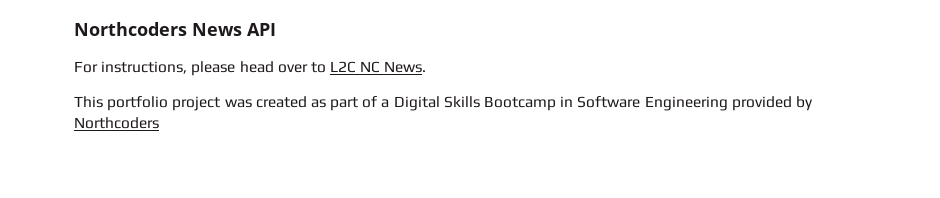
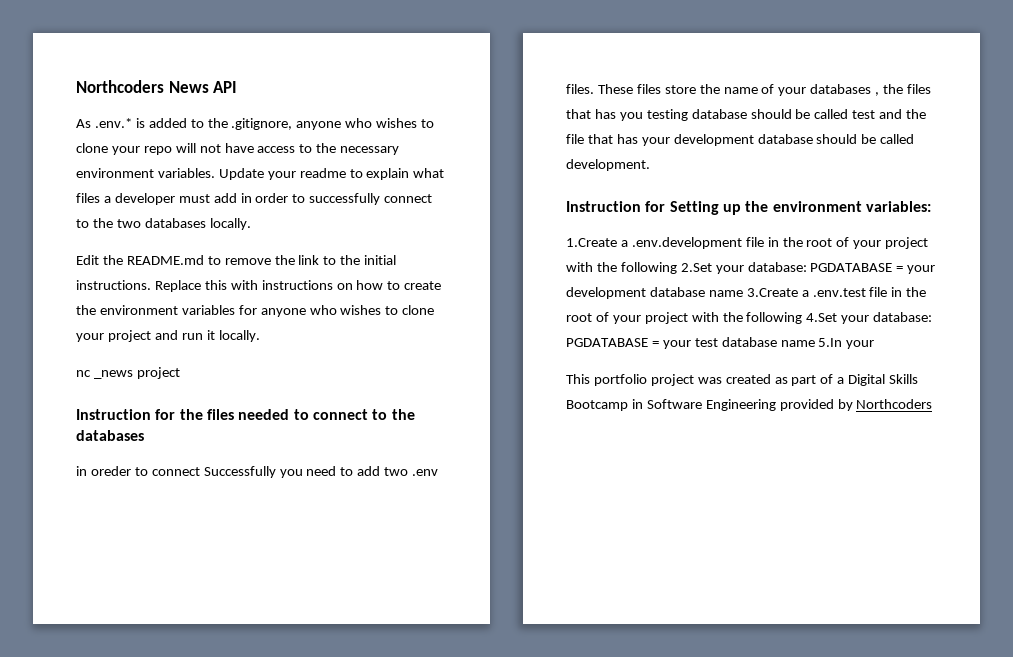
- For instructions, please head over to L2C NC News.
+ As .env.* is added to the .gitignore, anyone who wishes to clone your repo will not have access to the necessary environment variables. Update your readme to explain what files a developer must add in order to successfully connect to the two databases locally.
+ Edit the README.md to remove the link to the initial instructions. Replace this with instructions on how to create the environment variables for anyone who wishes to clone your project and run it locally.
+ nc _news project
+ Instruction for the files needed to connect to the databases
+ in oreder to connect Successfully you need to add two .env files. These files store the name of your databases , the files that has you testing database should be called test and the file that has your development database should be called development.
+ Instruction for Setting up the environment variables:
+ 1.Create a .env.development file in the root of your project with the following 2.Set your database: PGDATABASE = your development database name 3.Create a .env.test file in the root of your project with the following 4.Set your database: PGDATABASE = your test database name 5.In your

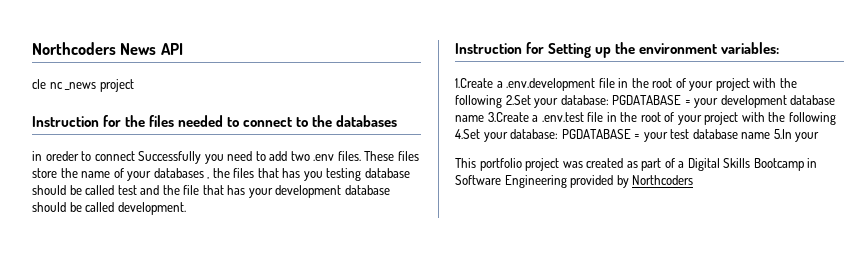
- As .env.* is added to the .gitignore, anyone who wishes to clone your repo will not have access to the necessary environment variables. Update your readme to explain what files a developer must add in order to successfully connect to the two databases locally.
- Edit the README.md to remove the link to the initial instructions. Replace this with instructions on how to create the environment variables for anyone who wishes to clone your project and run it locally.
- nc _news project
+ cle nc _news project

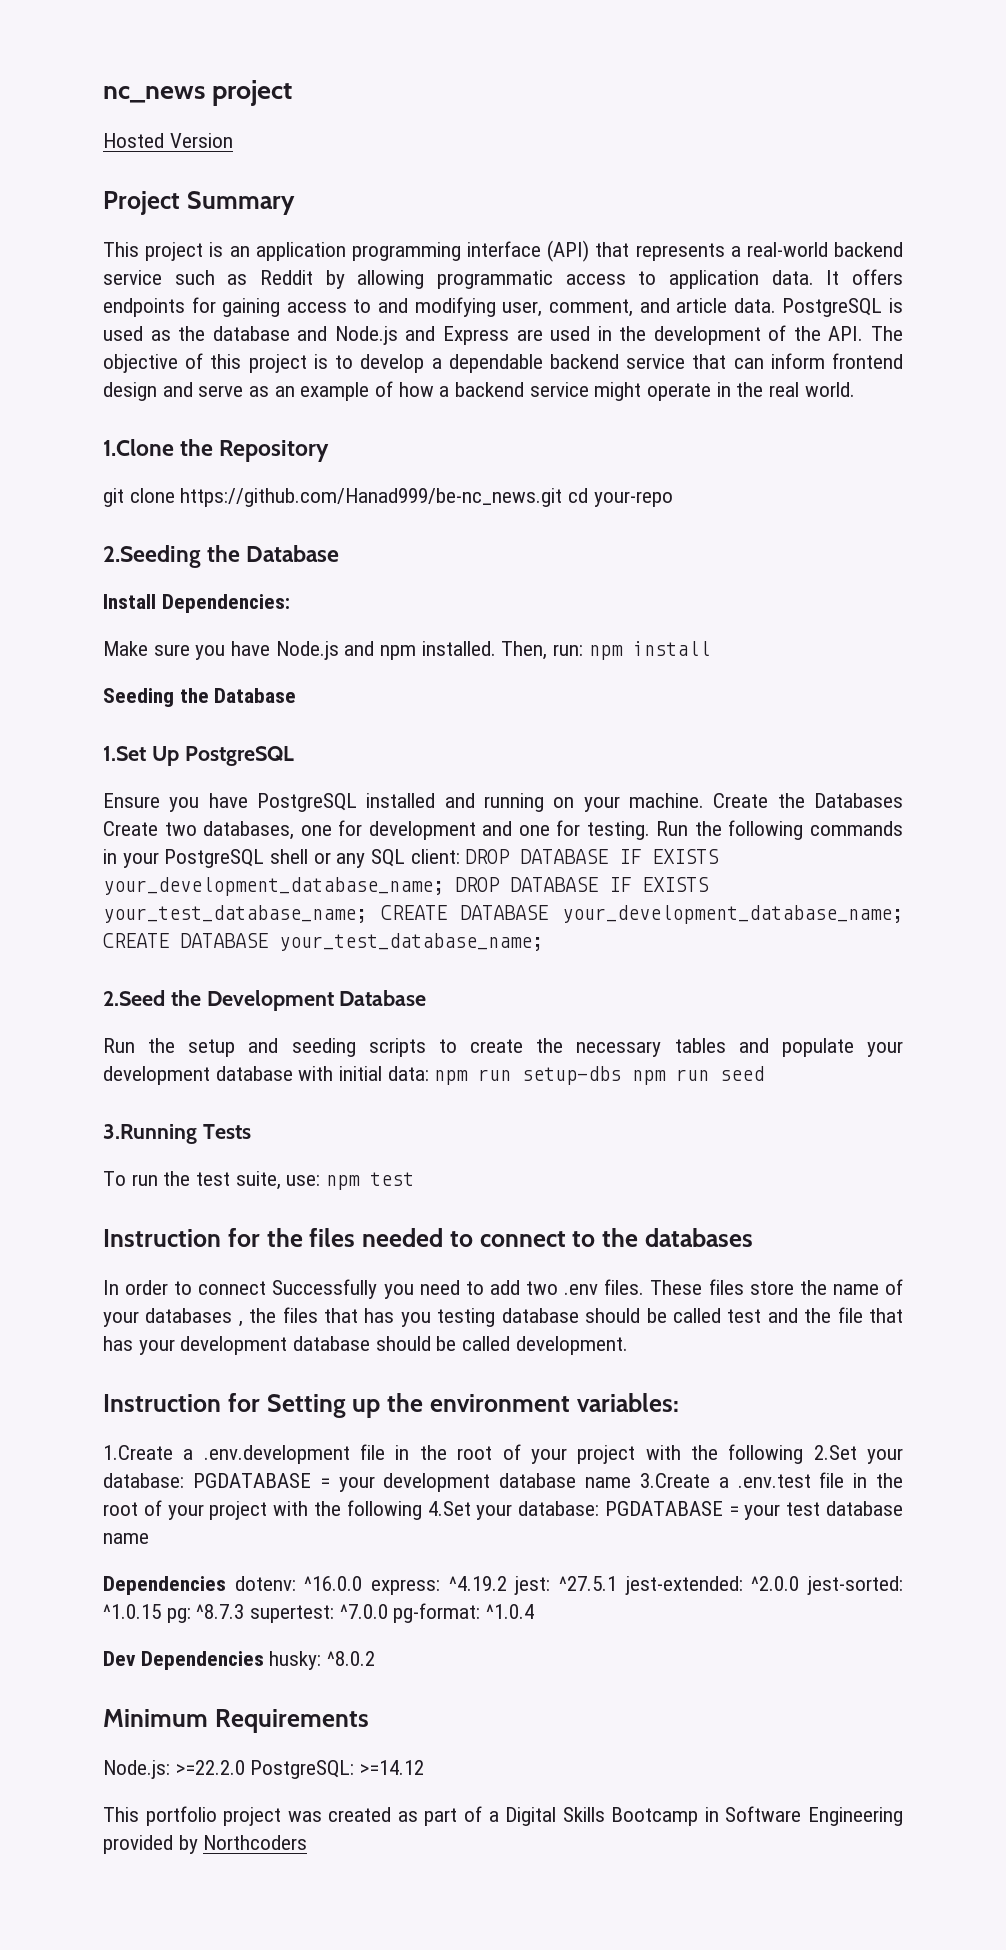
- Northcoders News API
- cle nc _news project
+ nc_news project
+ Hosted Version
+ Project Summary
+ This project is an application programming interface (API) that represents a real-world backend service such as Reddit by allowing programmatic access to application data. It offers endpoints for gaining access to and modifying user, comment, and article data. PostgreSQL is used as the database and Node.js and Express are used in the development of the API. The objective of this project is to develop a dependable backend service that can inform frontend design and serve as an example of how a backend service might operate in the real world.
+ 1.Clone the Repository
+ git clone https://github.com/Hanad999/be-nc_news.git cd your-repo
+ 2.Seeding the Database
+ Install Dependencies:
+ Make sure you have Node.js and npm installed. Then, run: npm install
+ Seeding the Database
+ 1.Set Up PostgreSQL
+ Ensure you have PostgreSQL installed and running on your machine. Create the Databases Create two databases, one for development and one for testing. Run the following commands in your PostgreSQL shell or any SQL client: DROP DATABASE IF EXISTS your_development_database_name; DROP DATABASE IF EXISTS your_test_database_name; CREATE DATABASE your_development_database_name; CREATE DATABASE your_test_database_name;
+ 2.Seed the Development Database
+ Run the setup and seeding scripts to create the necessary tables and populate your development database with initial data: npm run setup-dbs npm run seed
+ 3.Running Tests
+ To run the test suite, use: npm test
- in oreder to connect Successfully you need to add two .env files.
+ In order to connect Successfully you need to add two .env files.
- 1.Create a .env.development file in the root of your project with the following 2.Set your database: PGDATABASE = your development database name 3.Create a .env.test file in the root of your project with the following 4.Set your database: PGDATABASE = your test database name 5.In your
+ 1.Create a .env.development file in the root of your project with the following 2.Set your database: PGDATABASE = your development database name 3.Create a .env.test file in the root of your project with the following 4.Set your database: PGDATABASE = your test database name
+ Dependencies dotenv: ^16.0.0 express: ^4.19.2 jest: ^27.5.1 jest-extended: ^2.0.0 jest-sorted: ^1.0.15 pg: ^8.7.3 supertest: ^7.0.0 pg-format: ^1.0.4
+ Dev Dependencies husky: ^8.0.2
+ Minimum Requirements
+ Node.js: >=22.2.0 PostgreSQL: >=14.12

